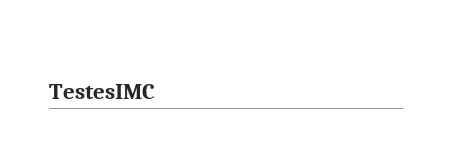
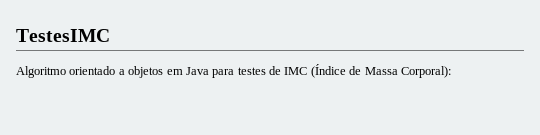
+ Algoritmo orientado a objetos em Java para testes de IMC (Índice de Massa Corporal):

